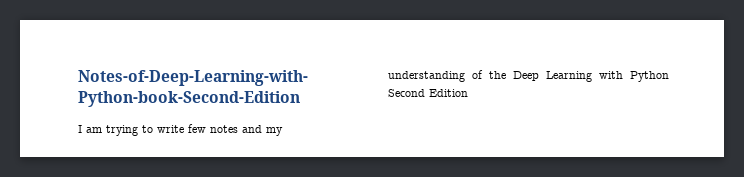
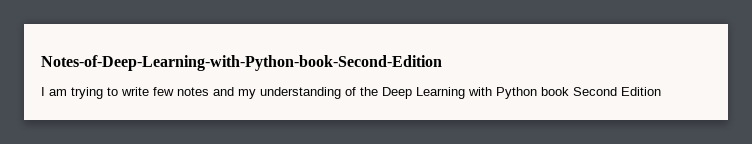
- I am trying to write few notes and my understanding of the Deep Learning with Python Second Edition
+ I am trying to write few notes and my understanding of the Deep Learning with Python book Second Edition

